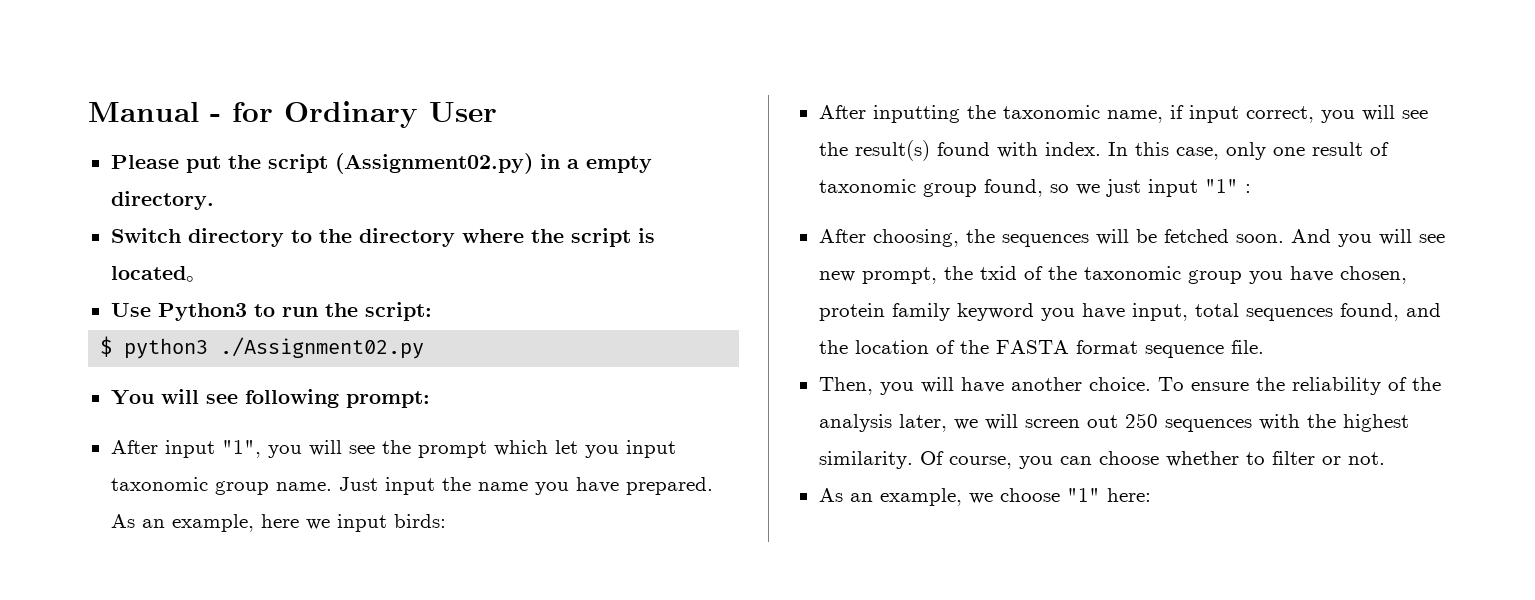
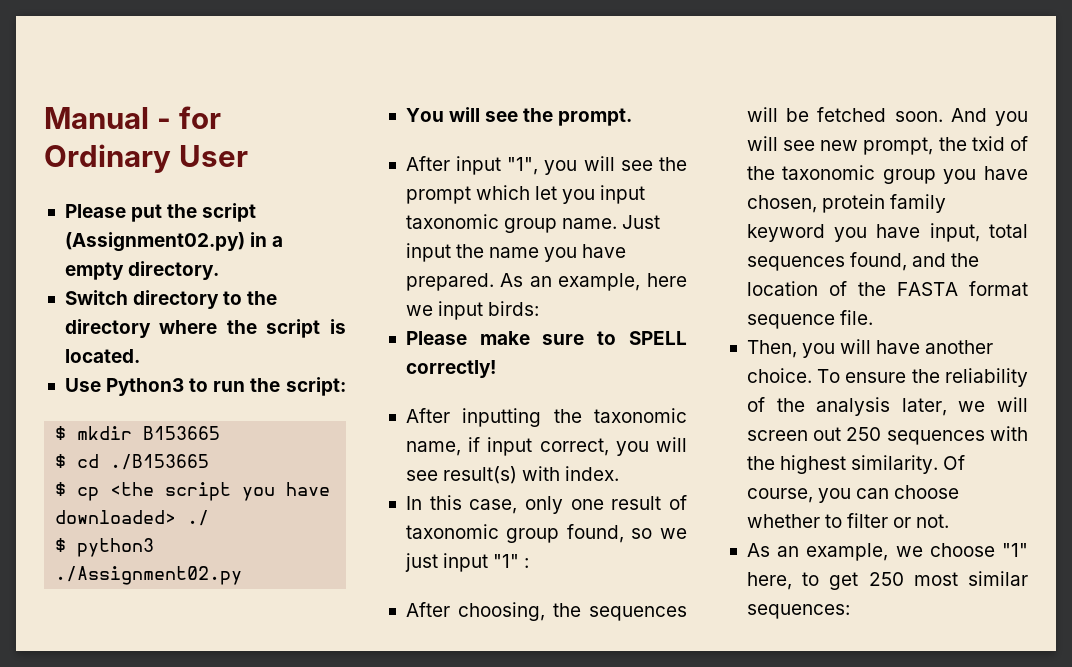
- Switch directory to the directory where the script is located。
+ Switch directory to the directory where the script is located.
+ $ mkdir B153665
+ $ cd ./B153665
+ $ cp <the script you have downloaded> ./
- You will see following prompt:
+ You will see the prompt.
+ Please make sure to SPELL correctly!
- After inputting the taxonomic name, if input correct, you will see the result(s) found with index. In this case, only one result of taxonomic group found, so we just input "1" :
+ After inputting the taxonomic name, if input correct, you will see result(s) with index.
+ In this case, only one result of taxonomic group found, so we just input "1" :
- As an example, we choose "1" here:
+ As an example, we choose "1" here, to get 250 most similar sequences:

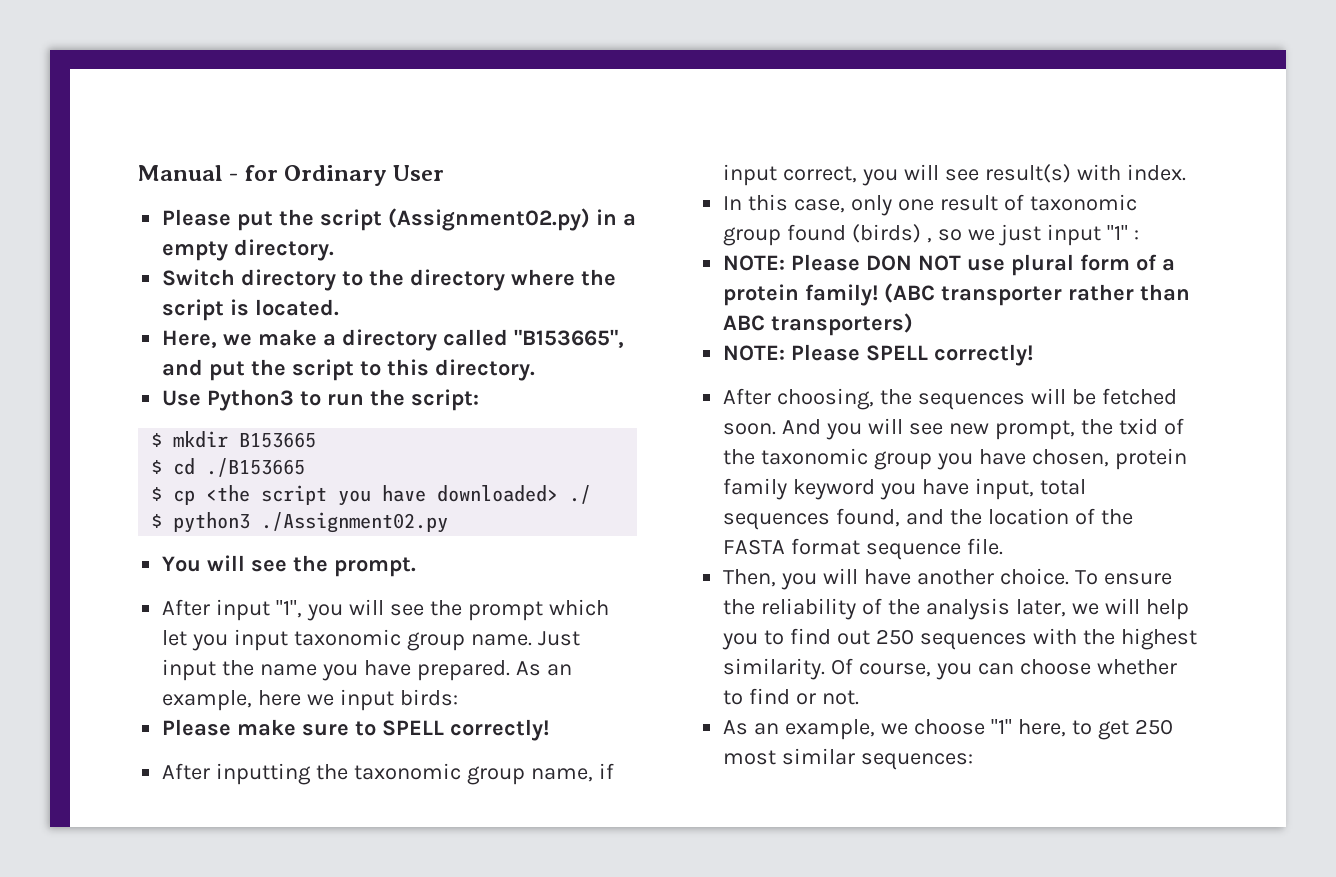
+ Here, we make a directory called "B153665", and put the script to this directory.
- After inputting the taxonomic name, if input correct, you will see result(s) with index.
+ After inputting the taxonomic group name, if input correct, you will see result(s) with index.
- In this case, only one result of taxonomic group found, so we just input "1" :
+ In this case, only one result of taxonomic group found (birds) , so we just input "1" :
+ NOTE: Please DON NOT use plural form of a protein family! (ABC transporter rather than ABC transporters)
+ NOTE: Please SPELL correctly!
- To ensure the reliability of the analysis later, we will screen out 250 sequences with the highest similarity.
+ To ensure the reliability of the analysis later, we will help you to find out 250 sequences with the highest similarity.
- Of course, you can choose whether to filter or not.
+ Of course, you can choose whether to find or not.

